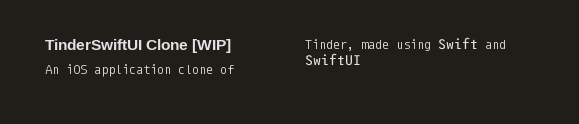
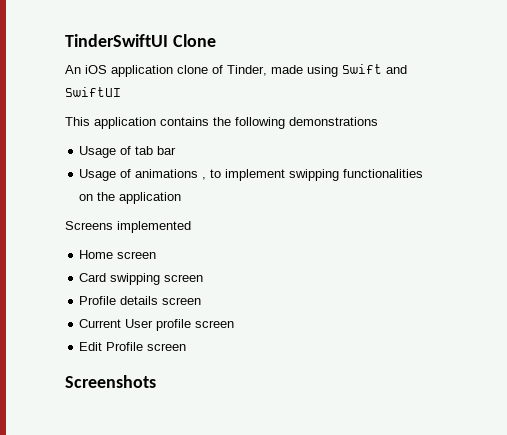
- TinderSwiftUI Clone [WIP]
+ TinderSwiftUI Clone
+ This application contains the following demonstrations
+ Usage of tab bar
+ Usage of animations , to implement swipping functionalities on the application
+ Screens implemented
+ Home screen
+ Card swipping screen
+ Profile details screen
+ Current User profile screen
+ Edit Profile screen
+ Screenshots

